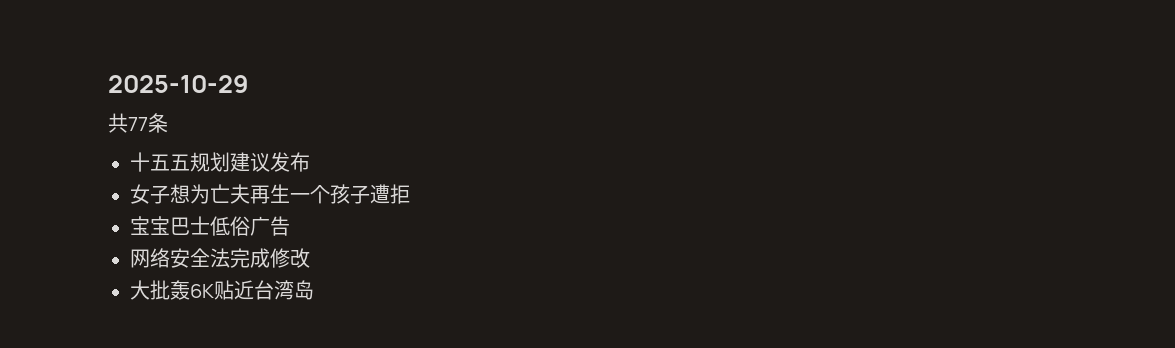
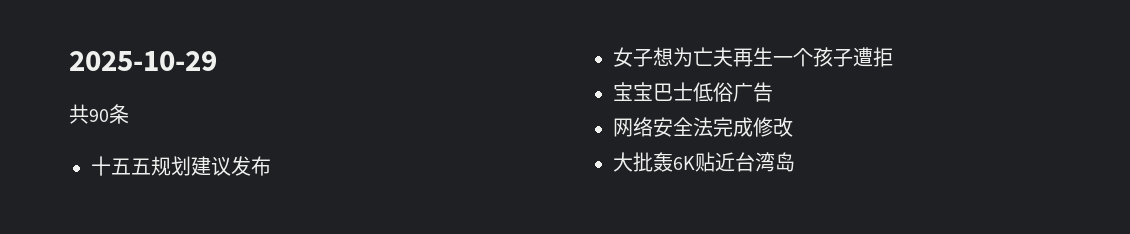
- 共77条
+ 共90条

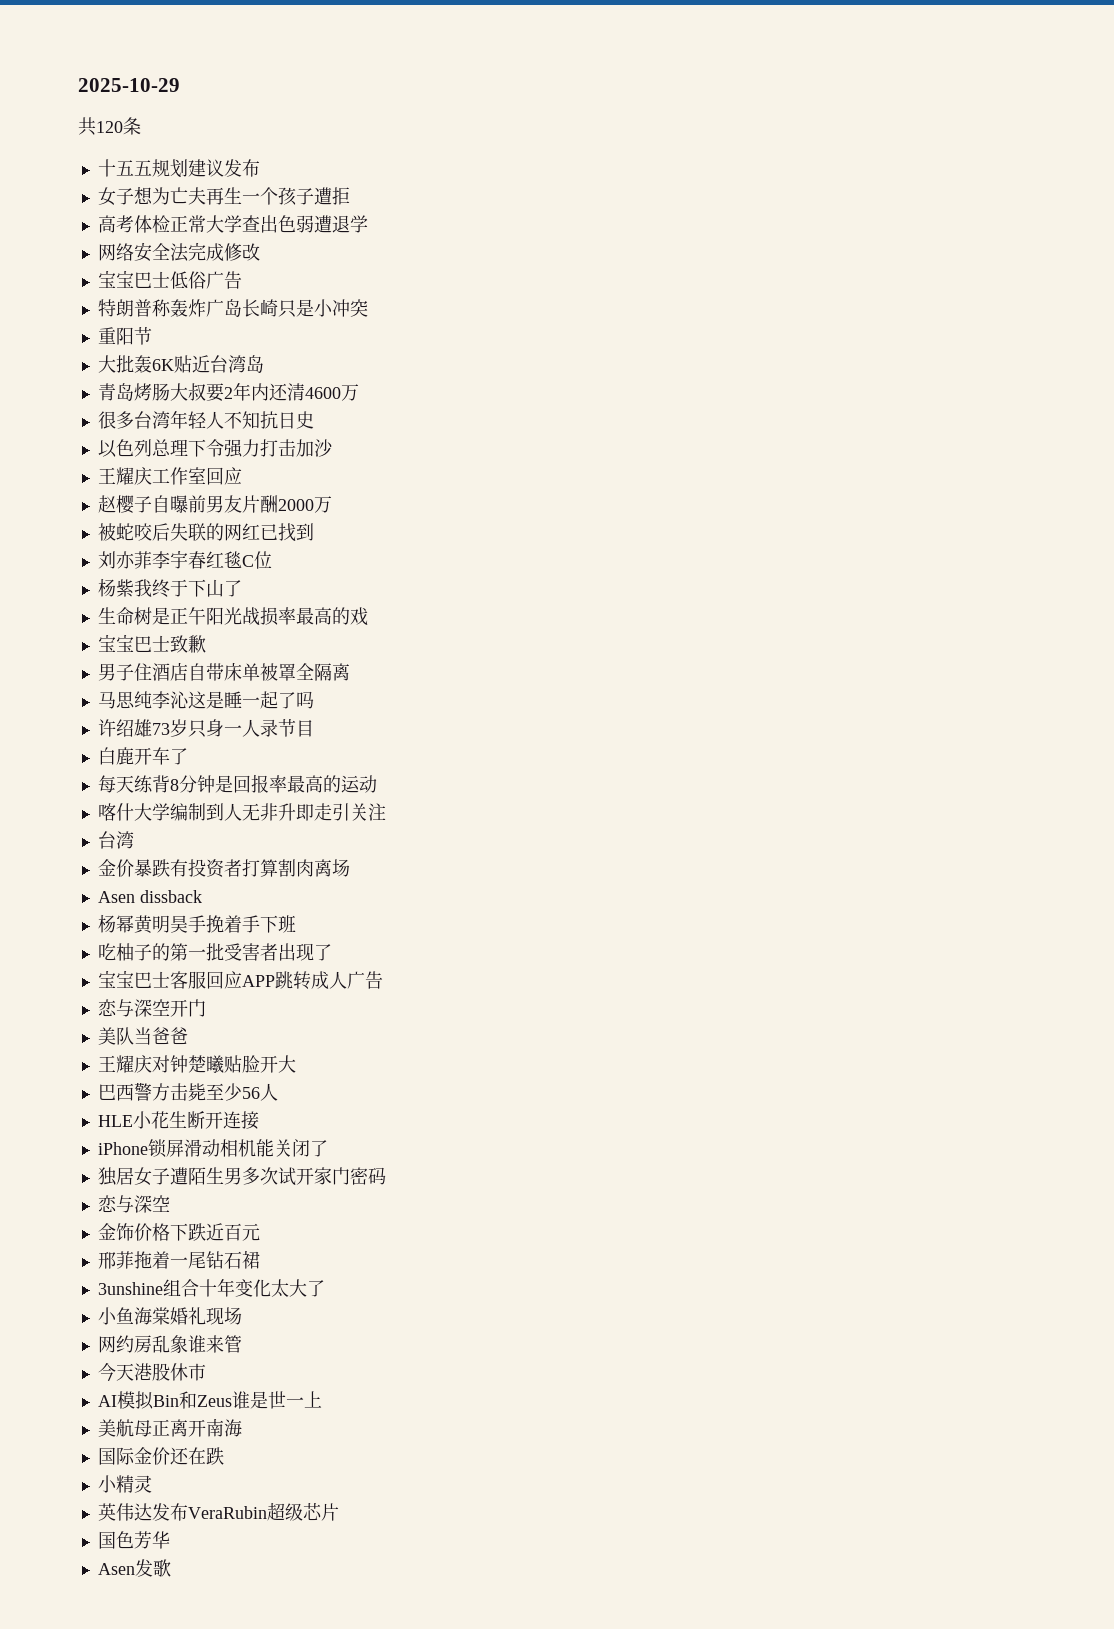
- 共90条
+ 共120条
- 宝宝巴士低俗广告
+ 高考体检正常大学查出色弱遭退学
+ 宝宝巴士低俗广告
+ 特朗普称轰炸广岛长崎只是小冲突
+ 重阳节
+ 青岛烤肠大叔要2年内还清4600万
+ 很多台湾年轻人不知抗日史
+ 以色列总理下令强力打击加沙
+ 王耀庆工作室回应
+ 赵樱子自曝前男友片酬2000万
+ 被蛇咬后失联的网红已找到
+ 刘亦菲李宇春红毯C位
+ 杨紫我终于下山了
+ 生命树是正午阳光战损率最高的戏
+ 宝宝巴士致歉
+ 男子住酒店自带床单被罩全隔离
+ 马思纯李沁这是睡一起了吗
+ 许绍雄73岁只身一人录节目
+ 白鹿开车了
+ 每天练背8分钟是回报率最高的运动
+ 喀什大学编制到人无非升即走引关注
+ 台湾
+ 金价暴跌有投资者打算割肉离场
+ Asen dissback
+ 杨幂黄明昊手挽着手下班
+ 吃柚子的第一批受害者出现了
+ 宝宝巴士客服回应APP跳转成人广告
+ 恋与深空开门
+ 美队当爸爸
+ 王耀庆对钟楚曦贴脸开大
+ 巴西警方击毙至少56人
+ HLE小花生断开连接
+ iPhone锁屏滑动相机能关闭了
+ 独居女子遭陌生男多次试开家门密码
+ 恋与深空
+ 金饰价格下跌近百元
+ 邢菲拖着一尾钻石裙
+ 3unshine组合十年变化太大了
+ 小鱼海棠婚礼现场
+ 网约房乱象谁来管
+ 今天港股休市
+ AI模拟Bin和Zeus谁是世一上
+ 美航母正离开南海
+ 国际金价还在跌
+ 小精灵
+ 英伟达发布VeraRubin超级芯片
+ 国色芳华
+ Asen发歌

